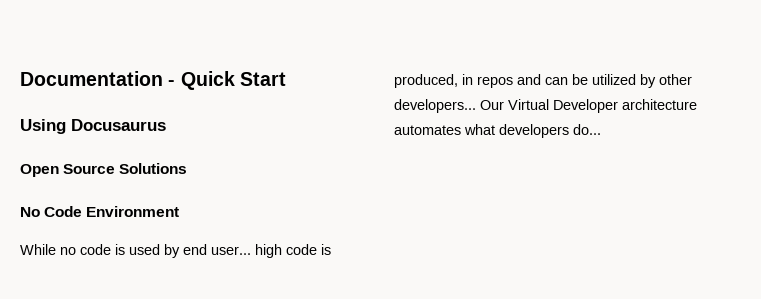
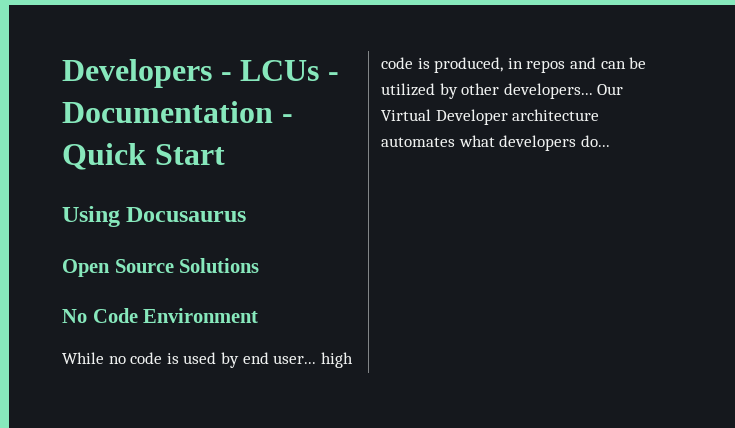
- Documentation - Quick Start
+ Developers - LCUs - Documentation - Quick Start

